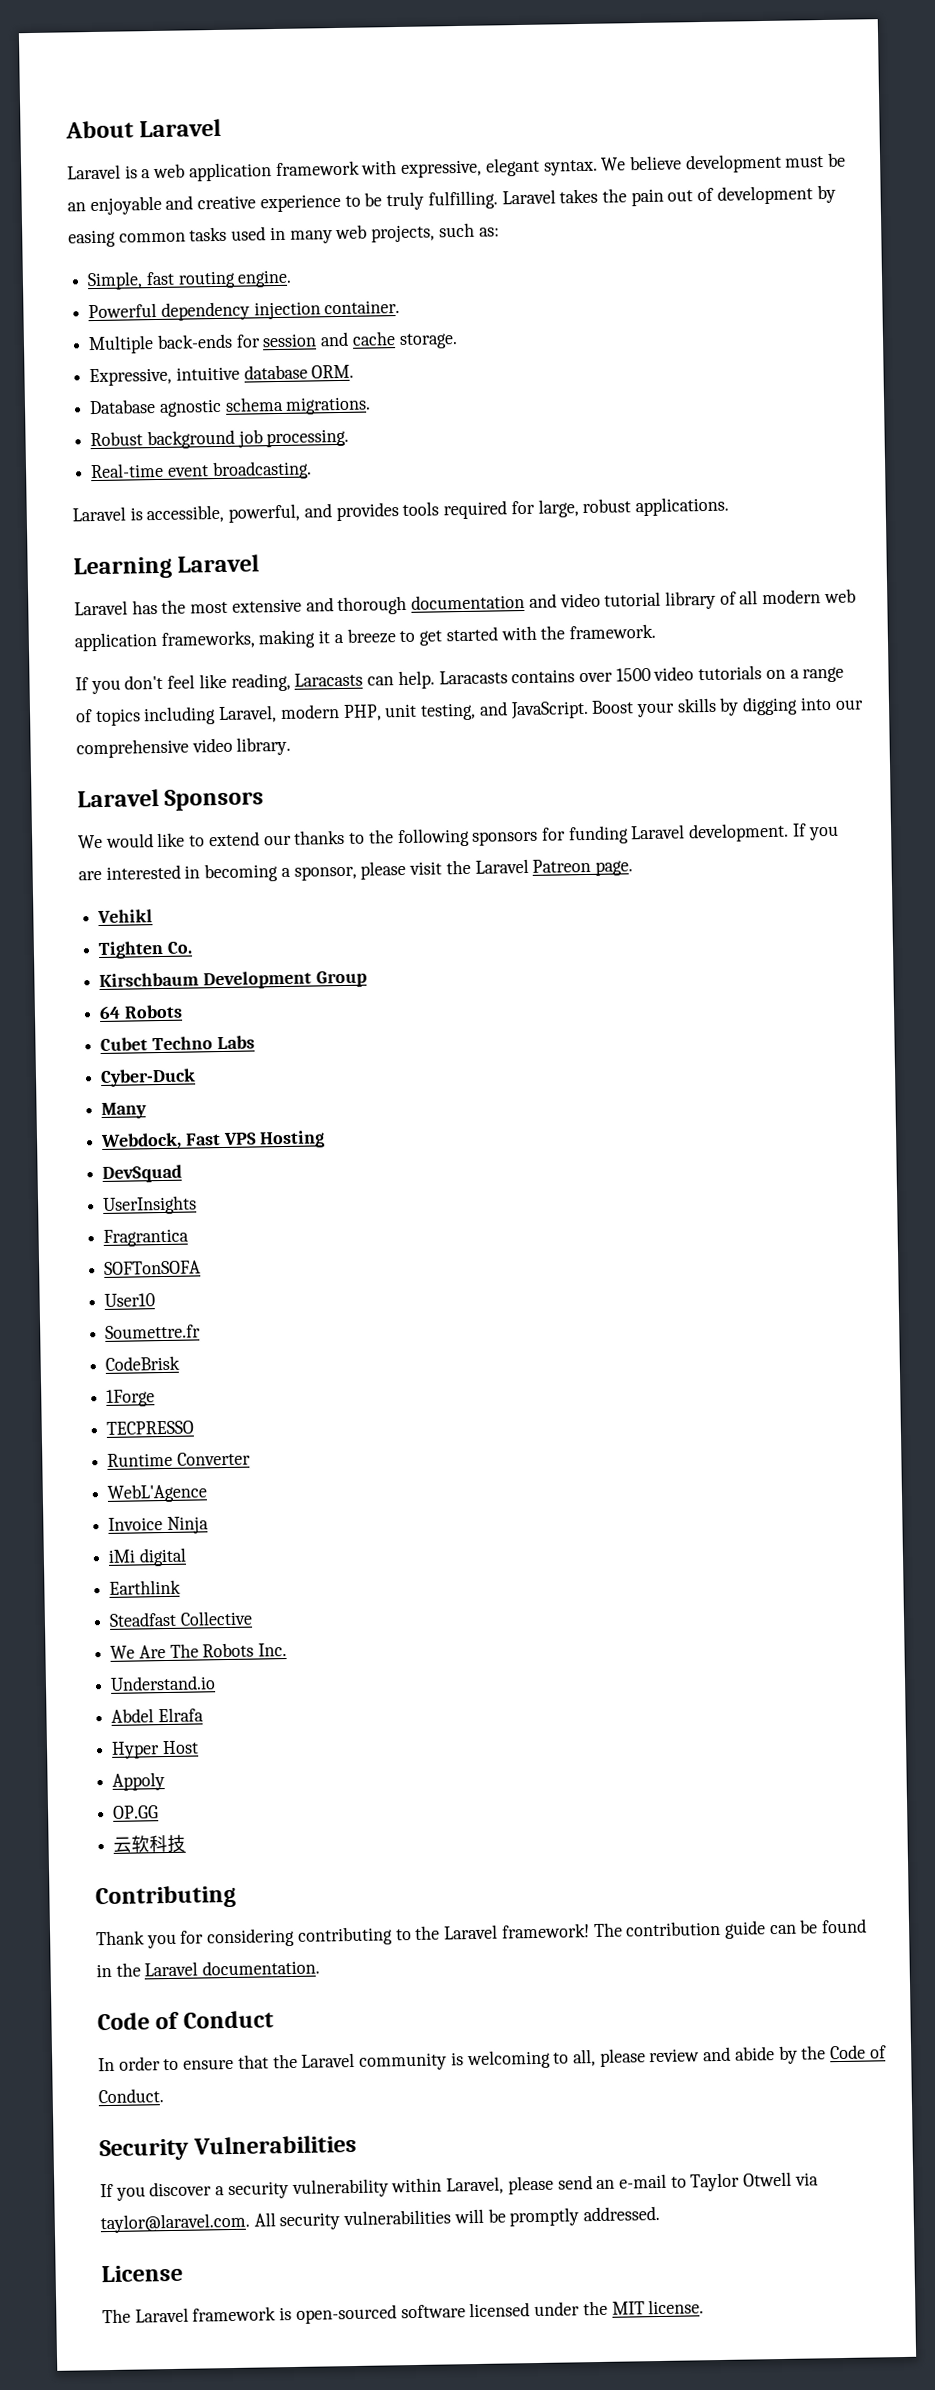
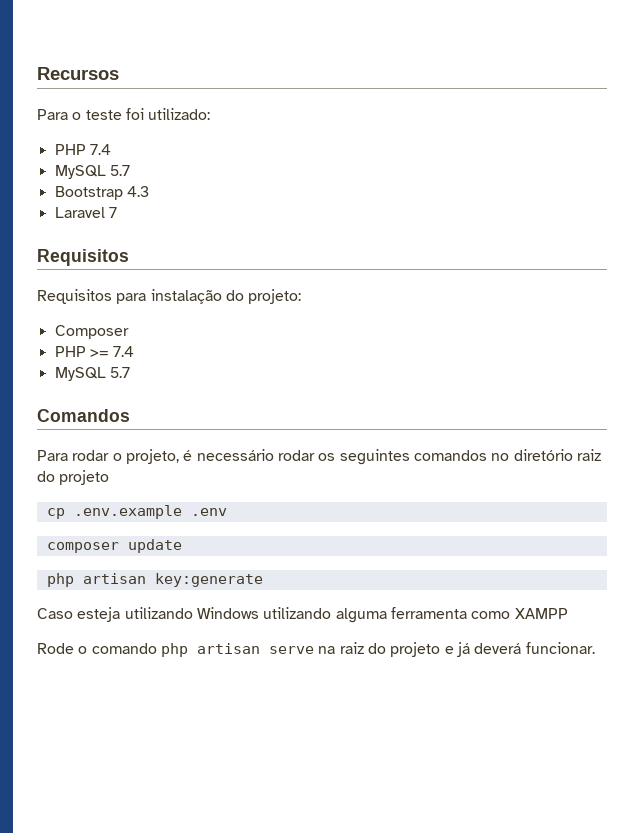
- About Laravel
- Laravel is a web application framework with expressive, elegant syntax. We believe development must be an enjoyable and creative experience to be truly fulfilling. Laravel takes the pain out of development by easing common tasks used in many web projects, such as:
- Simple, fast routing engine.
- Powerful dependency injection container.
- Multiple back-ends for session and cache storage.
- Expressive, intuitive database ORM.
- Database agnostic schema migrations.
- Robust background job processing.
- Real-time event broadcasting.
- Laravel is accessible, powerful, and provides tools required for large, robust applications.
- Learning Laravel
- Laravel has the most extensive and thorough documentation and video tutorial library of all modern web application frameworks, making it a breeze to get started with the framework.
- If you don't feel like reading, Laracasts can help. Laracasts contains over 1500 video tutorials on a range of topics including Laravel, modern PHP, unit testing, and JavaScript. Boost your skills by digging into our comprehensive video library.
- Laravel Sponsors
- We would like to extend our thanks to the following sponsors for funding Laravel development. If you are interested in becoming a sponsor, please visit the Laravel Patreon page.
- Vehikl
- Tighten Co.
- Kirschbaum Development Group
- 64 Robots
- Cubet Techno Labs
- Cyber-Duck
- Many
- Webdock, Fast VPS Hosting
- DevSquad
- UserInsights
- Fragrantica
- SOFTonSOFA
- User10
- Soumettre.fr
- CodeBrisk
- 1Forge
- TECPRESSO
- Runtime Converter
- WebL'Agence
- Invoice Ninja
- iMi digital
- Earthlink
- Steadfast Collective
- We Are The Robots Inc.
- Understand.io
- Abdel Elrafa
- Hyper Host
- Appoly
- OP.GG
- 云软科技
- Contributing
- Thank you for considering contributing to the Laravel framework! The contribution guide can be found in the Laravel documentation.
- Code of Conduct
- In order to ensure that the Laravel community is welcoming to all, please review and abide by the Code of Conduct.
- Security Vulnerabilities
- If you discover a security vulnerability within Laravel, please send an e-mail to Taylor Otwell via taylor@laravel.com. All security vulnerabilities will be promptly addressed.
- License
- The Laravel framework is open-sourced software licensed under the MIT license.
+ Recursos
+ Para o teste foi utilizado:
+ PHP 7.4
+ MySQL 5.7
+ Bootstrap 4.3
+ Laravel 7
+ Requisitos
+ Requisitos para instalação do projeto:
+ Composer
+ PHP >= 7.4
+ MySQL 5.7
+ Comandos
+ Para rodar o projeto, é necessário rodar os seguintes comandos no diretório raiz do projeto
+ cp .env.example .env
+ composer update
+ php artisan key:generate
+ Caso esteja utilizando Windows utilizando alguma ferramenta como XAMPP
+ Rode o comando php artisan serve na raiz do projeto e já deverá funcionar.

